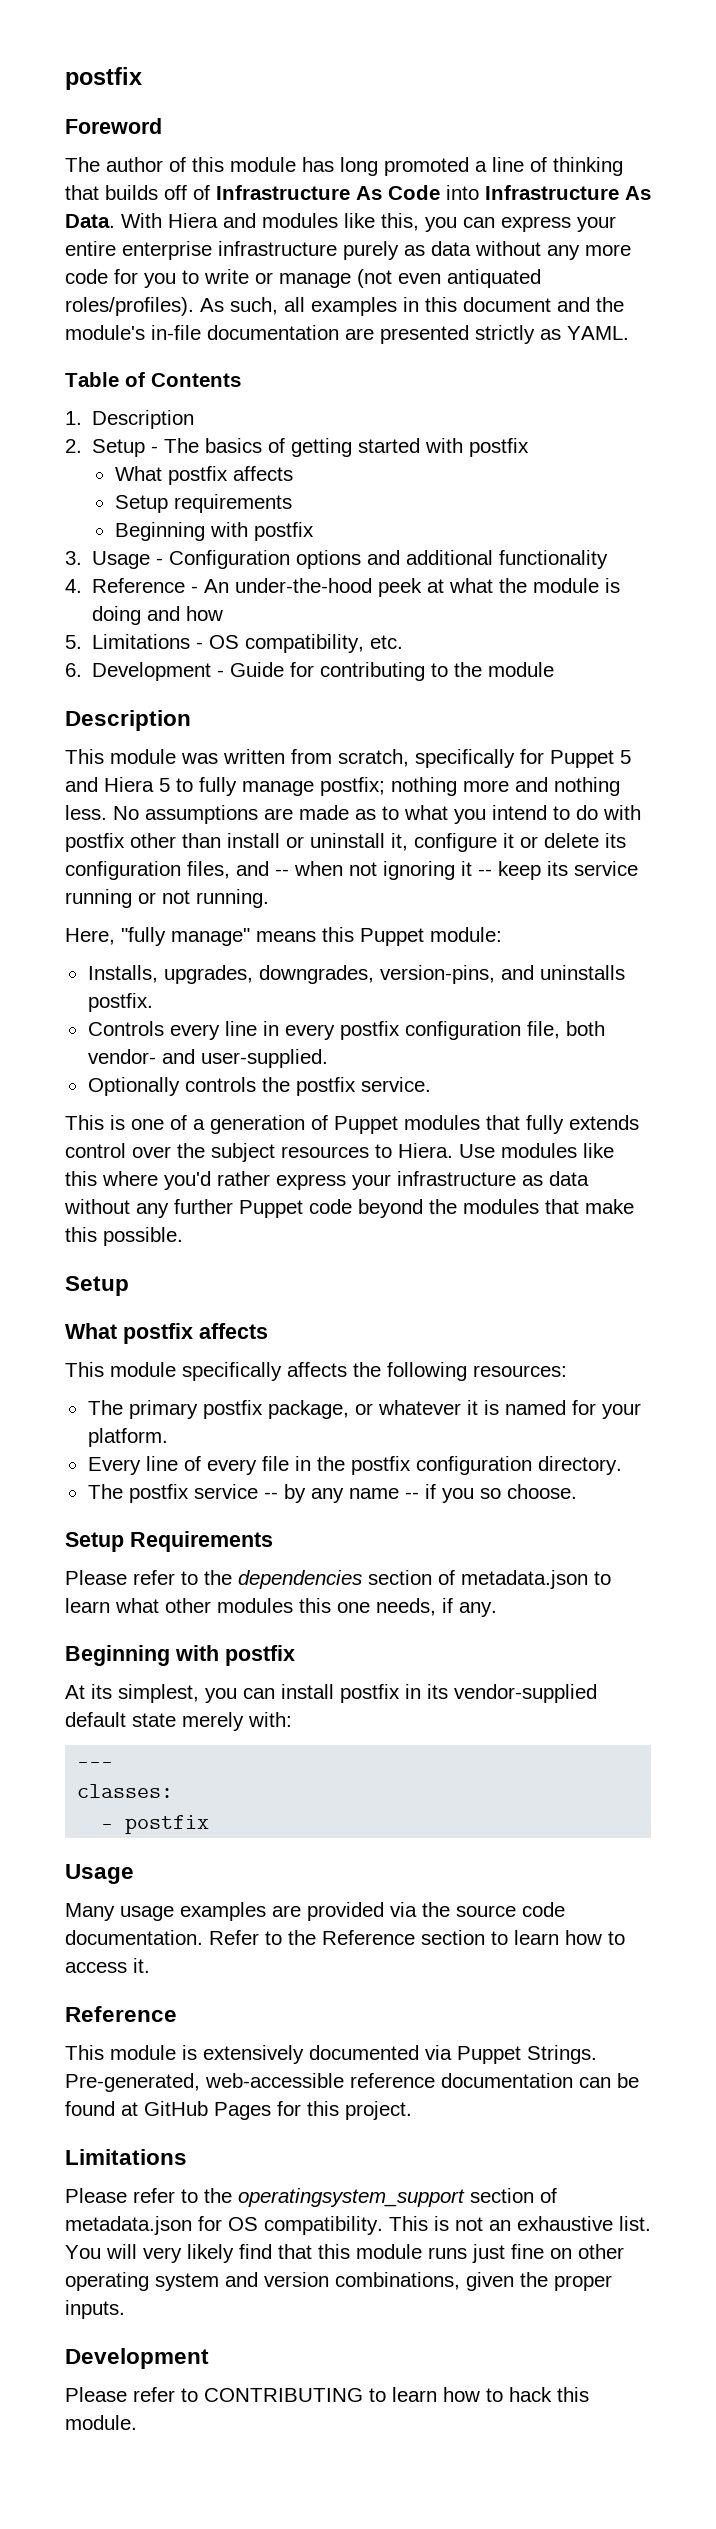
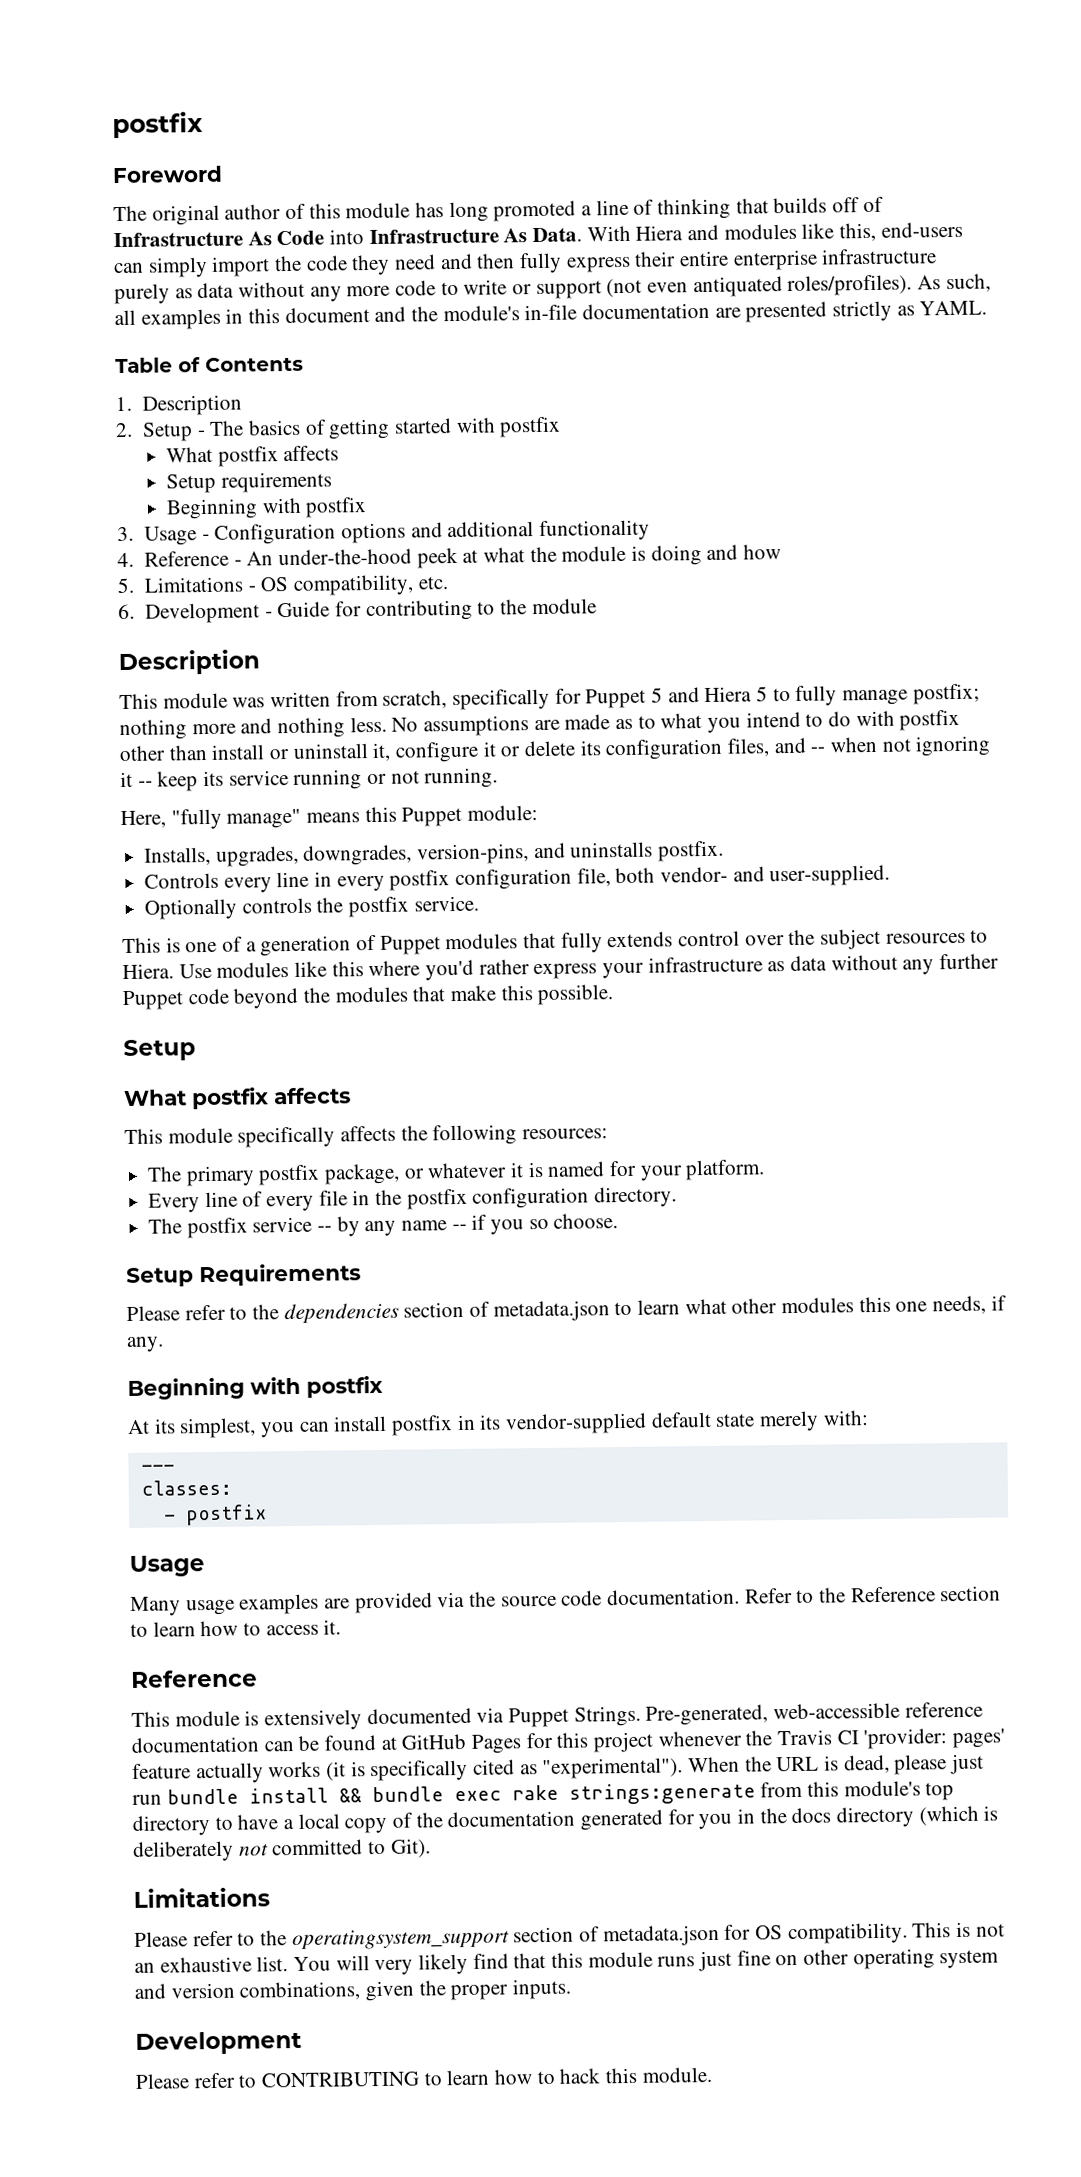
- The author of this module has long promoted a line of thinking that builds off of Infrastructure As Code into Infrastructure As Data.
+ The original author of this module has long promoted a line of thinking that builds off of Infrastructure As Code into Infrastructure As Data.
- With Hiera and modules like this, you can express your entire enterprise infrastructure purely as data without any more code for you to write or manage (not even antiquated roles/profiles).
+ With Hiera and modules like this, end-users can simply import the code they need and then fully express their entire enterprise infrastructure purely as data without any more code to write or support (not even antiquated roles/profiles).
- Pre-generated, web-accessible reference documentation can be found at GitHub Pages for this project.
+ Pre-generated, web-accessible reference documentation can be found at GitHub Pages for this project whenever the Travis CI 'provider: pages' feature actually works (it is specifically cited as "experimental"). When the URL is dead, please just run bundle install && bundle exec rake strings:generate from this module's top directory to have a local copy of the documentation generated for you in the docs directory (which is deliberately not committed to Git).

